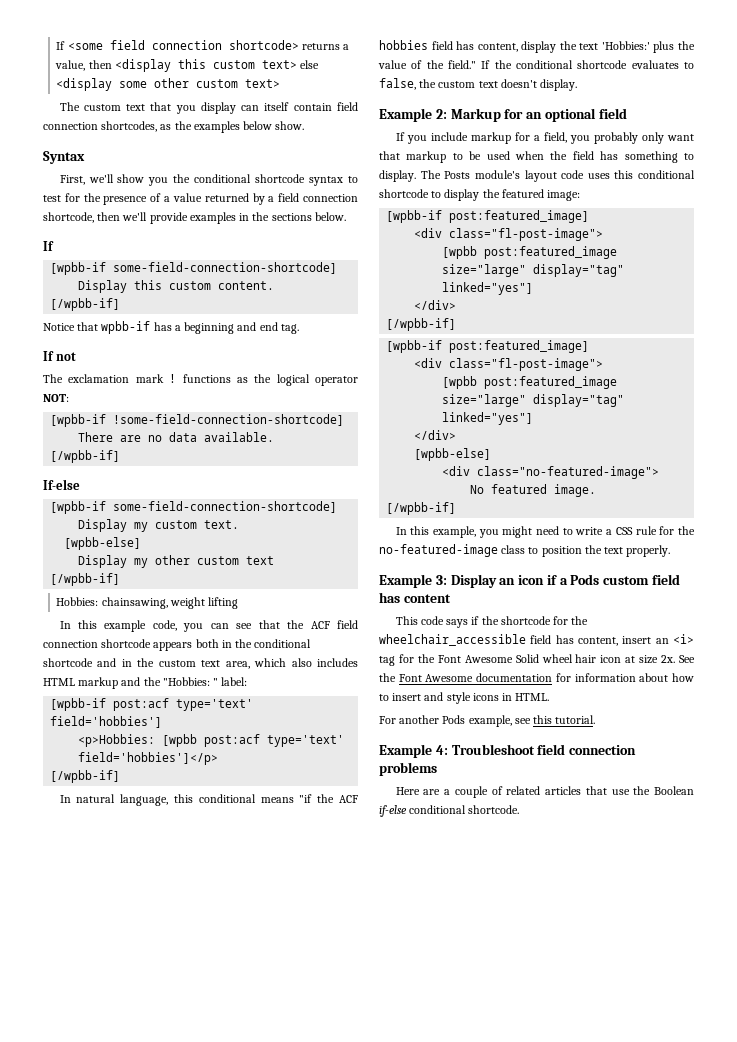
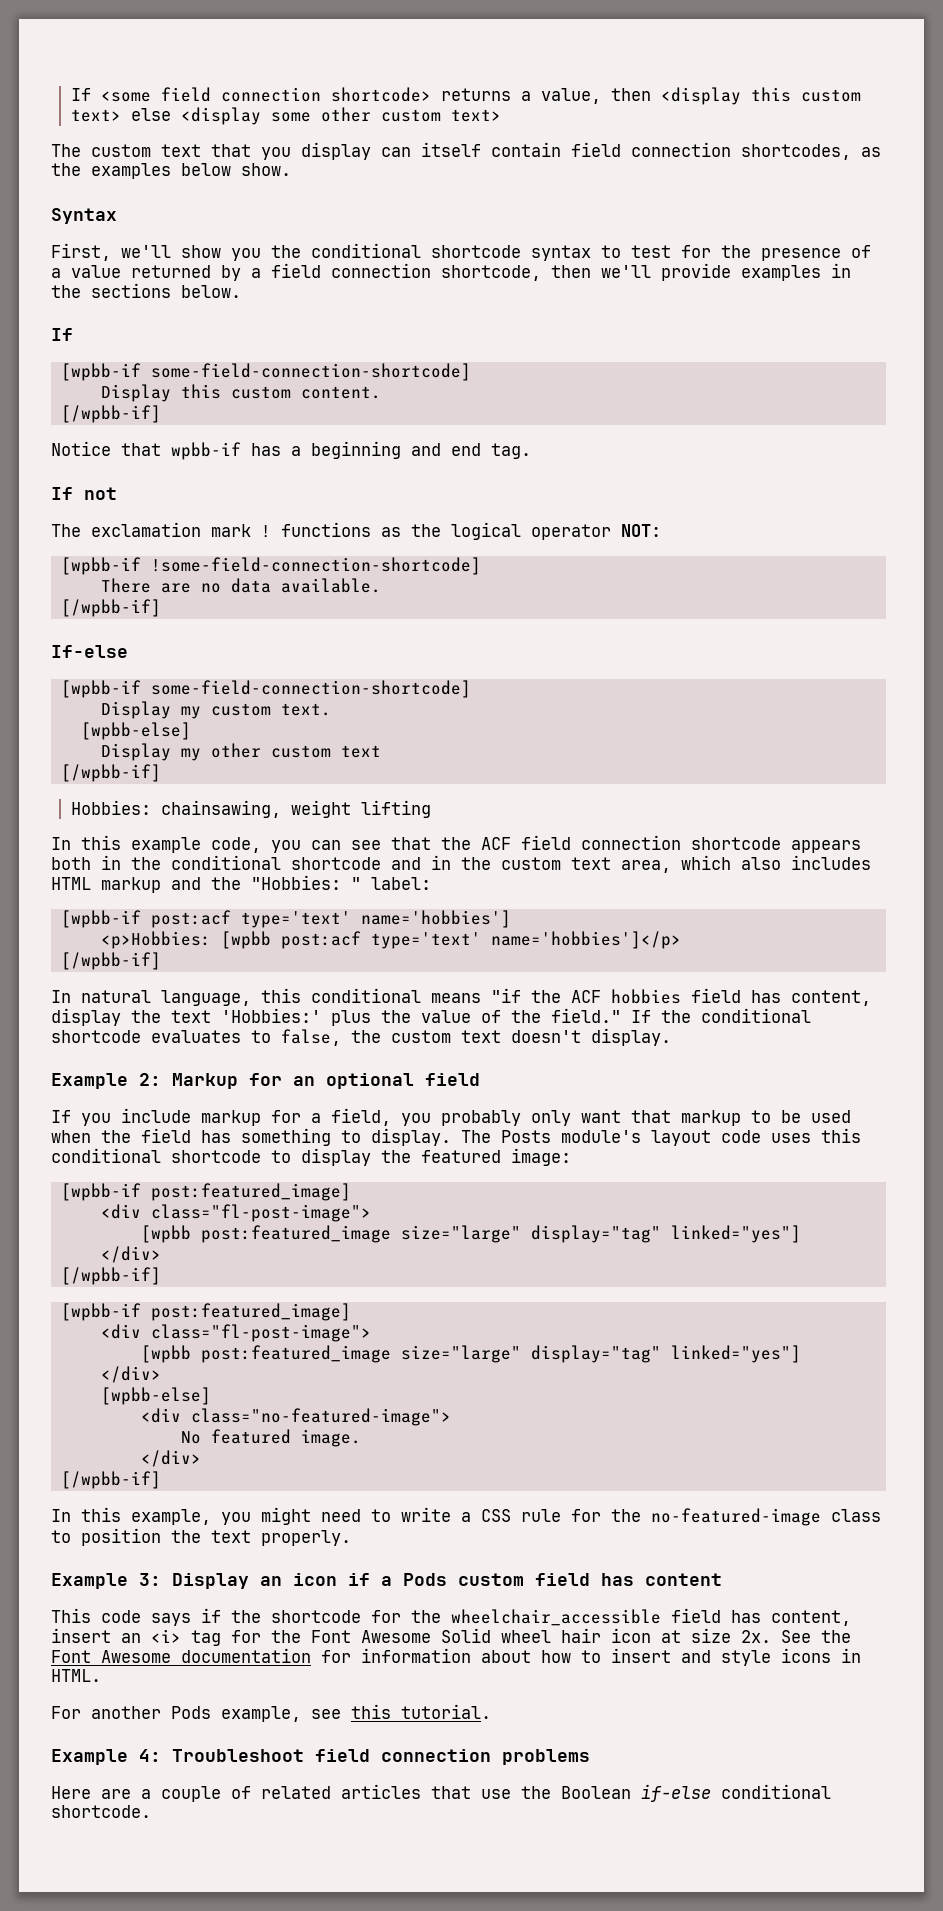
- [wpbb-if post:acf type='text' field='hobbies']
+ [wpbb-if post:acf type='text' name='hobbies']
- <p>Hobbies: [wpbb post:acf type='text' field='hobbies']</p>
+ <p>Hobbies: [wpbb post:acf type='text' name='hobbies']</p>
  No featured image.
+ </div>

